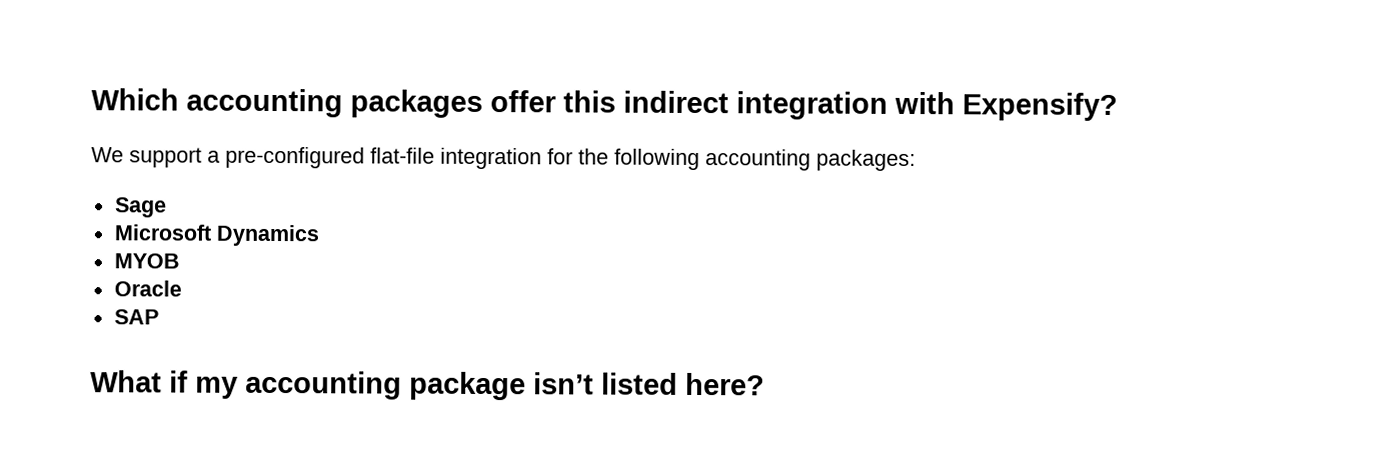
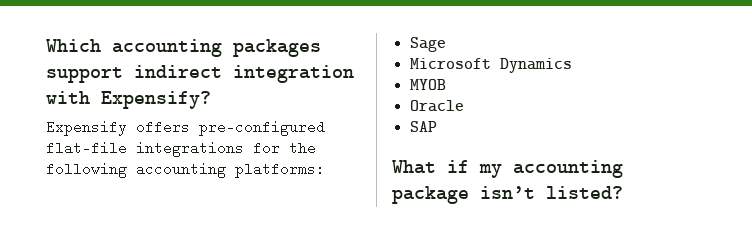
- Which accounting packages offer this indirect integration with Expensify?
+ Which accounting packages support indirect integration with Expensify?
- We support a pre-configured flat-file integration for the following accounting packages:
+ Expensify offers pre-configured flat-file integrations for the following accounting platforms:
- What if my accounting package isn’t listed here?
+ What if my accounting package isn’t listed?

